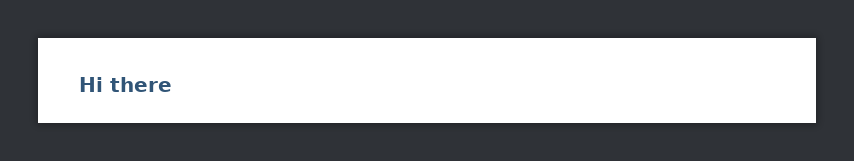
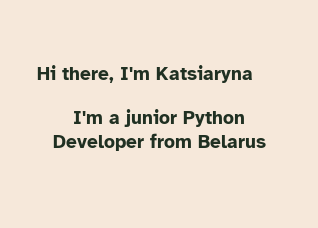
- Hi there
+ Hi there, I'm Katsiaryna
+ I'm a junior Python Developer from Belarus

